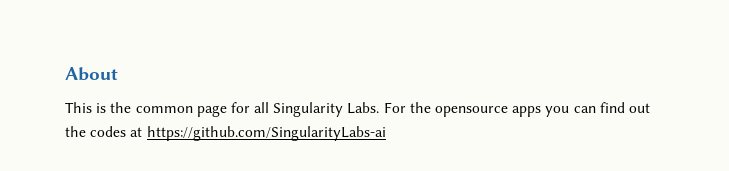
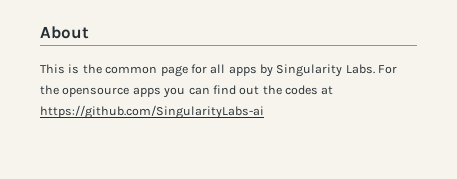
- This is the common page for all Singularity Labs.
+ This is the common page for all apps by Singularity Labs.

